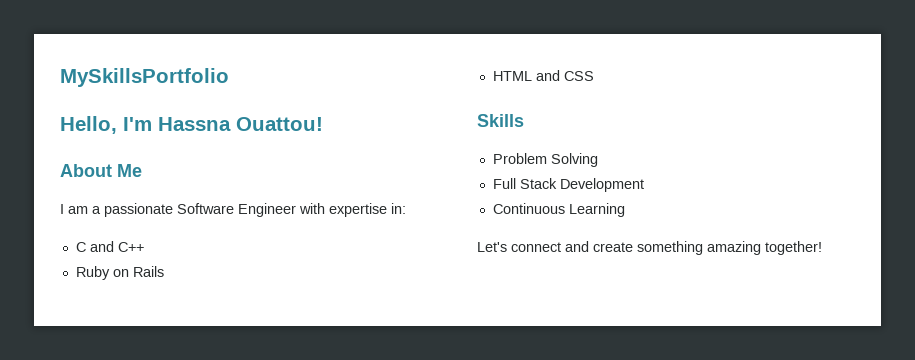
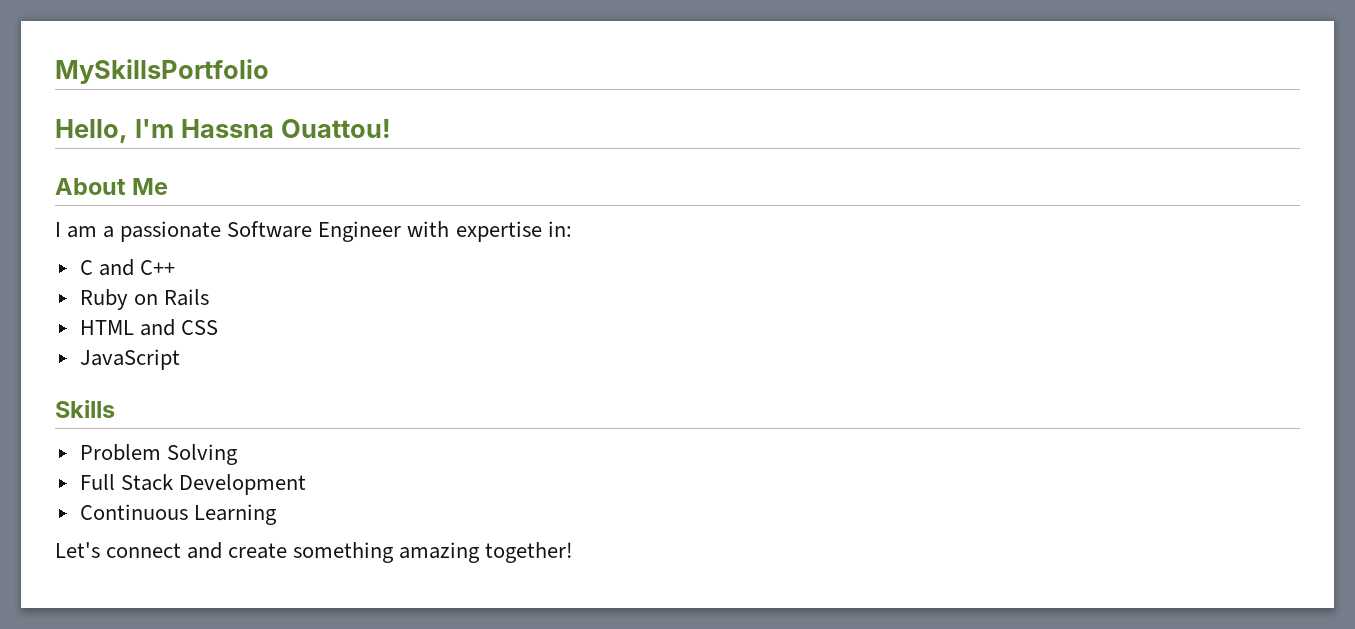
+ JavaScript

